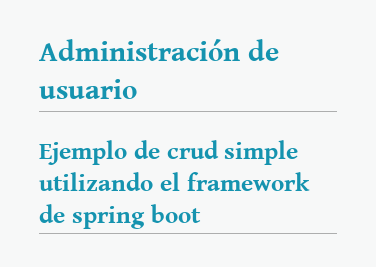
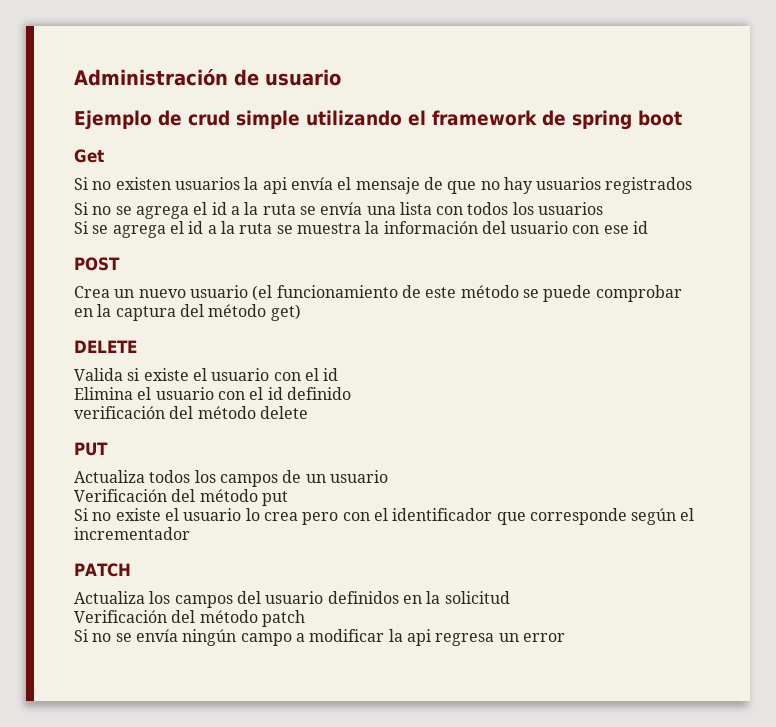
+ Get
+ Si no existen usuarios la api envía el mensaje de que no hay usuarios registrados
+ Si no se agrega el id a la ruta se envía una lista con todos los usuarios
+ Si se agrega el id a la ruta se muestra la información del usuario con ese id
+ POST
+ Crea un nuevo usuario (el funcionamiento de este método se puede comprobar en la captura del método get)
+ DELETE
+ Valida si existe el usuario con el id
+ Elimina el usuario con el id definido
+ verificación del método delete
+ PUT
+ Actualiza todos los campos de un usuario
+ Verificación del método put
+ Si no existe el usuario lo crea pero con el identificador que corresponde según el incrementador
+ PATCH
+ Actualiza los campos del usuario definidos en la solicitud
+ Verificación del método patch
+ Si no se envía ningún campo a modificar la api regresa un error

